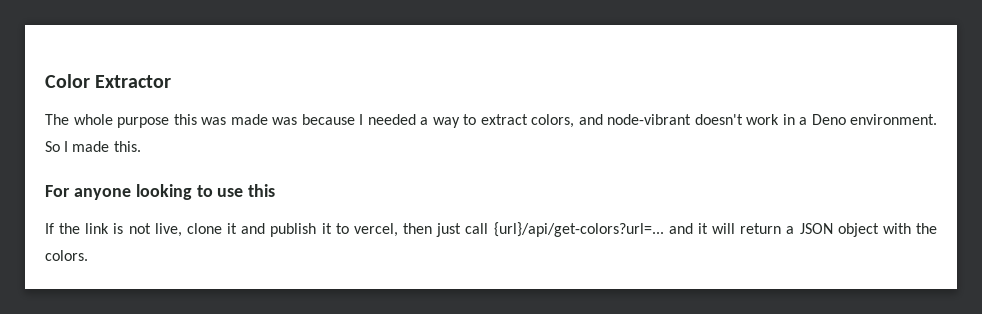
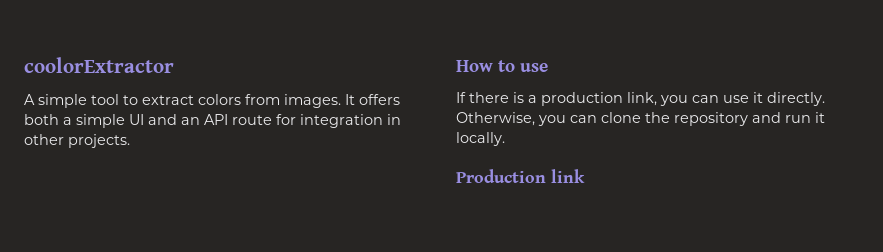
- Color Extractor
- The whole purpose this was made was because I needed a way to extract colors, and node-vibrant doesn't work in a Deno environment. So I made this.
- For anyone looking to use this
+ coolorExtractor
+ A simple tool to extract colors from images. It offers both a simple UI and an API route for integration in other projects.
+ How to use
- If the link is not live, clone it and publish it to vercel, then just call {url}/api/get-colors?url=... and it will return a JSON object with the colors.
+ If there is a production link, you can use it directly. Otherwise, you can clone the repository and run it locally.
+ Production link

